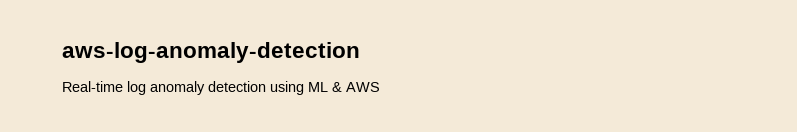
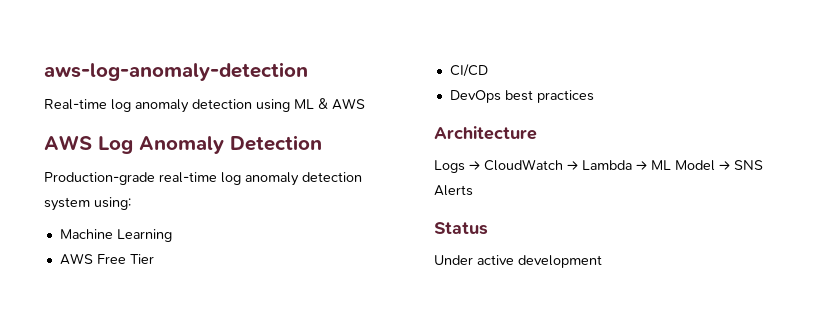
+ AWS Log Anomaly Detection
+ Production-grade real-time log anomaly detection system using:
+ Machine Learning
+ AWS Free Tier
+ CI/CD
+ DevOps best practices
+ Architecture
+ Logs → CloudWatch → Lambda → ML Model → SNS Alerts
+ Status
+ Under active development

